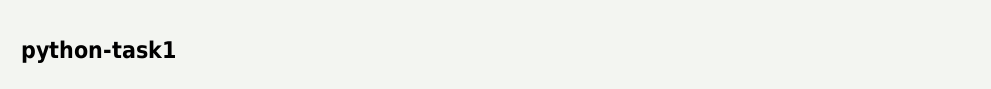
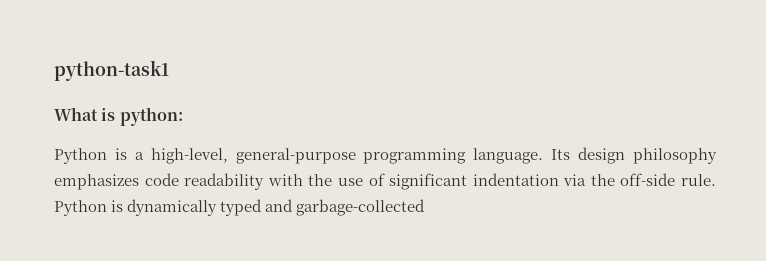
+ What is python:
+ Python is a high-level, general-purpose programming language. Its design philosophy emphasizes code readability with the use of significant indentation via the off-side rule. Python is dynamically typed and garbage-collected

